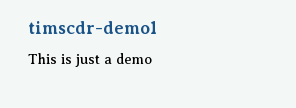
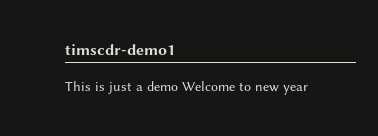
- This is just a demo
+ This is just a demo Welcome to new year

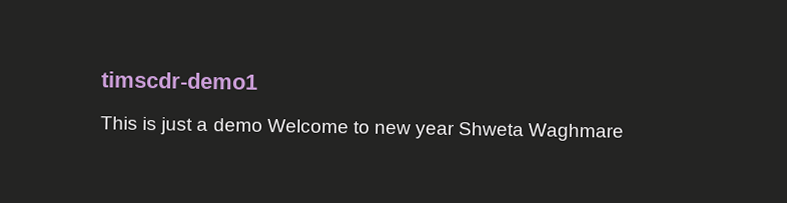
- This is just a demo Welcome to new year
+ This is just a demo Welcome to new year Shweta Waghmare

